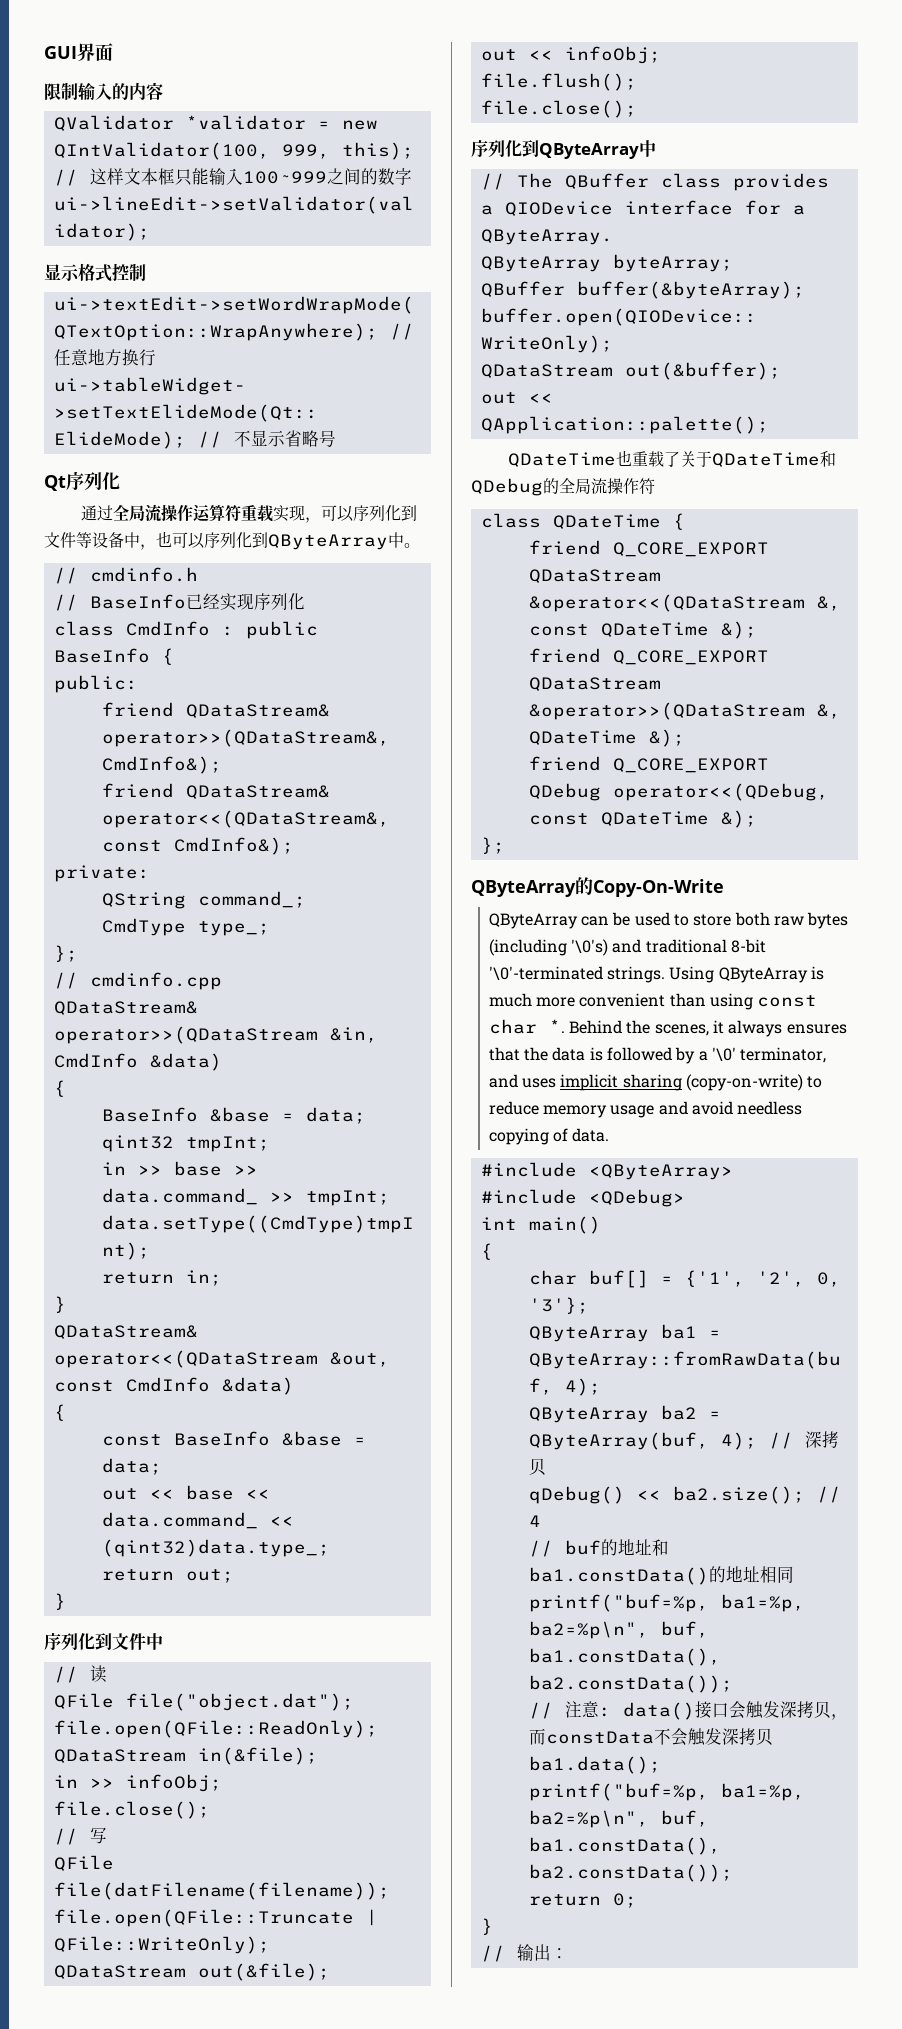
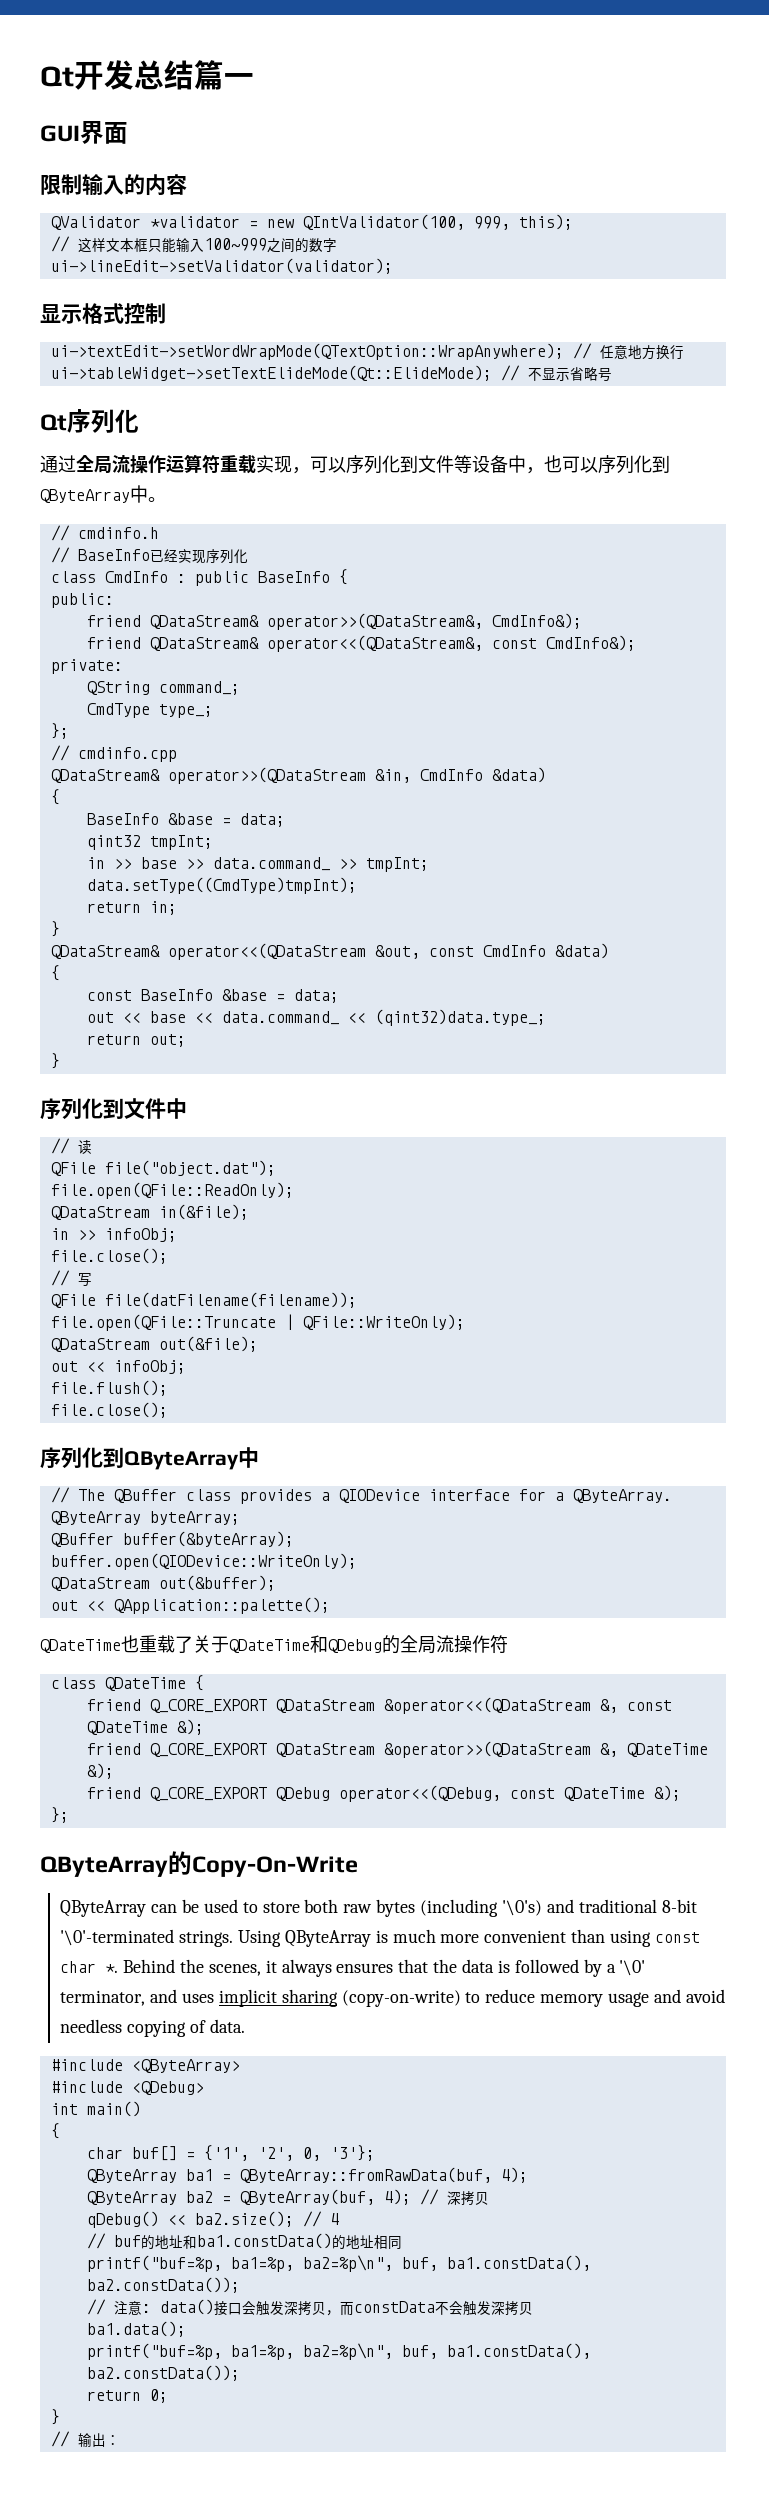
+ Qt开发总结篇一

